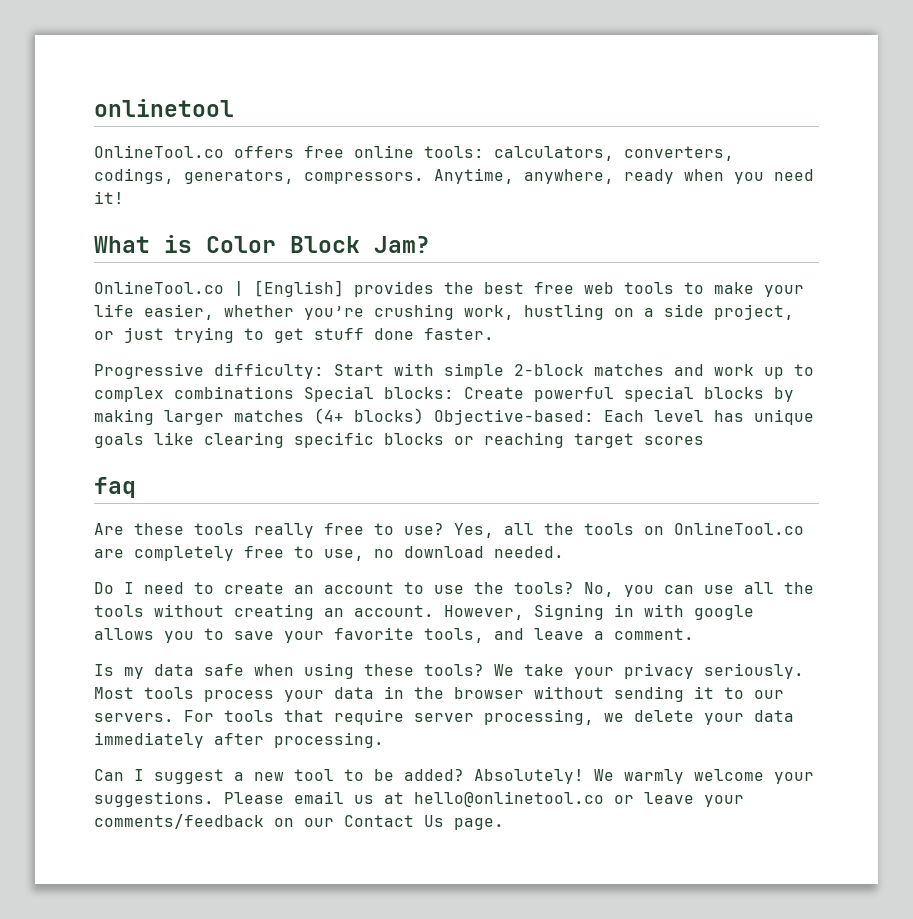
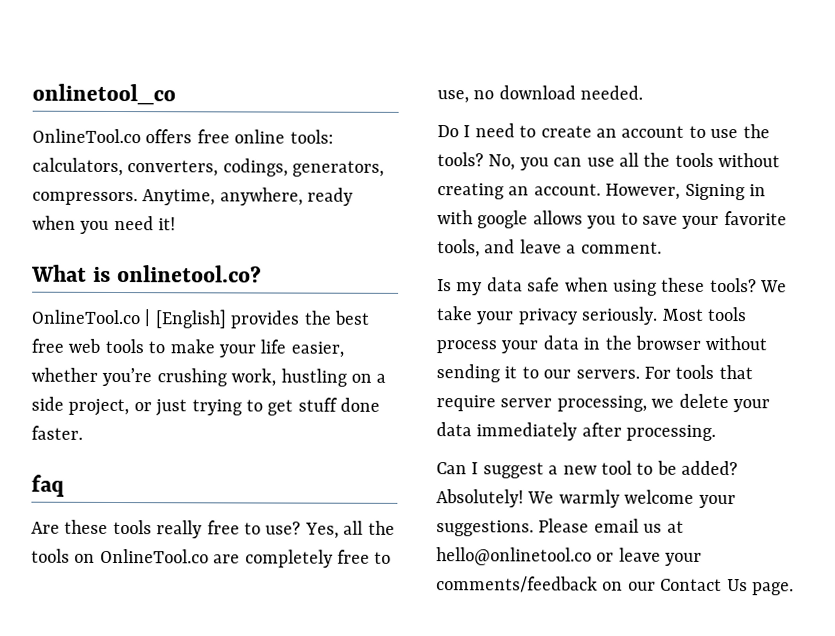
- onlinetool
+ onlinetool_co
- What is Color Block Jam?
+ What is onlinetool.co?
- Progressive difficulty: Start with simple 2-block matches and work up to complex combinations Special blocks: Create powerful special blocks by making larger matches (4+ blocks) Objective-based: Each level has unique goals like clearing specific blocks or reaching target scores

